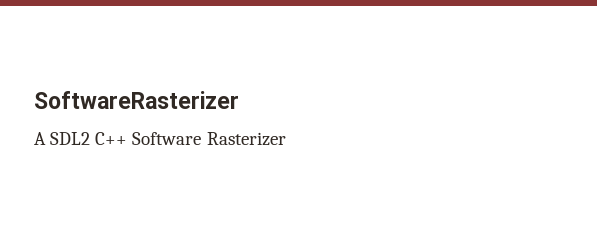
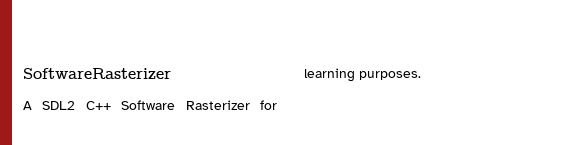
- A SDL2 C++ Software Rasterizer
+ A SDL2 C++ Software Rasterizer for learning purposes.

